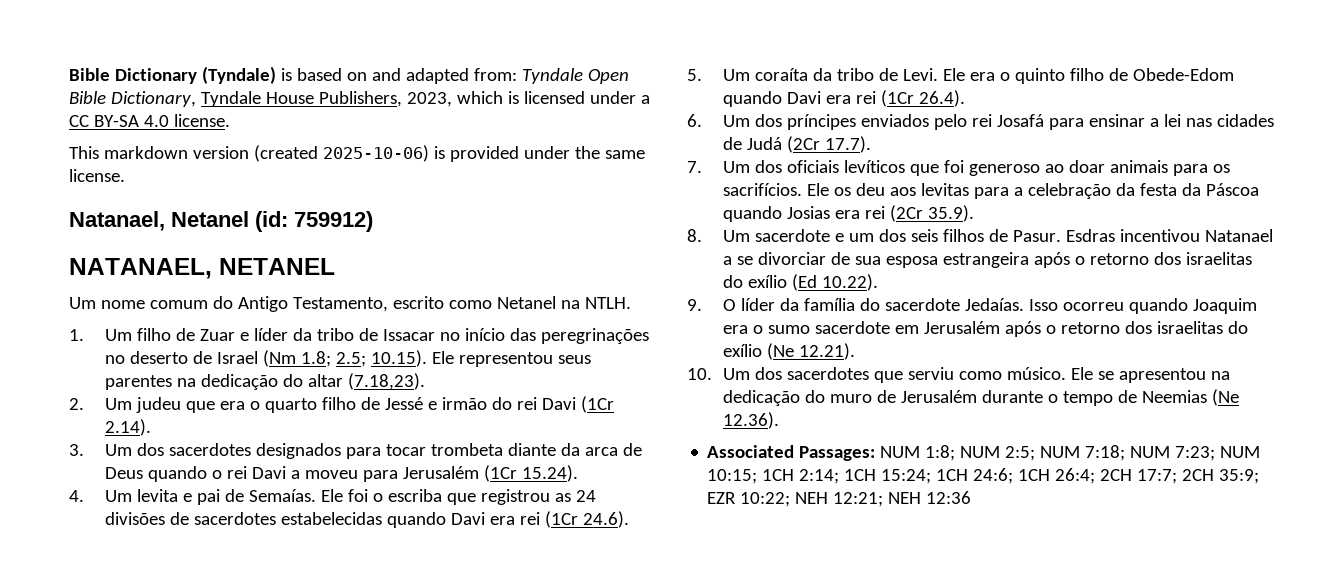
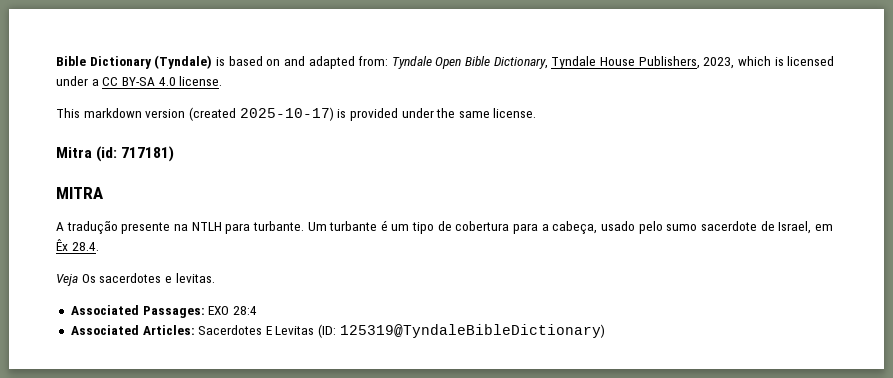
- This markdown version (created 2025-10-06) is provided under the same license.
+ This markdown version (created 2025-10-17) is provided under the same license.
- Natanael, Netanel (id: 759912)
- NATANAEL, NETANEL
- Um nome comum do Antigo Testamento, escrito como Netanel na NTLH.
- 1. Um filho de Zuar e líder da tribo de Issacar no início das peregrinações no deserto de Israel (Nm 1.8; 2.5; 10.15). Ele representou seus parentes na dedicação do altar (7.18,23).
- 2. Um judeu que era o quarto filho de Jessé e irmão do rei Davi (1Cr 2.14).
- 3. Um dos sacerdotes designados para tocar trombeta diante da arca de Deus quando o rei Davi a moveu para Jerusalém (1Cr 15.24).
- 4. Um levita e pai de Semaías. Ele foi o escriba que registrou as 24 divisões de sacerdotes estabelecidas quando Davi era rei (1Cr 24.6).
- 5. Um coraíta da tribo de Levi. Ele era o quinto filho de Obede-Edom quando Davi era rei (1Cr 26.4).
- 6. Um dos príncipes enviados pelo rei Josafá para ensinar a lei nas cidades de Judá (2Cr 17.7).
- 7. Um dos oficiais levíticos que foi generoso ao doar animais para os sacrifícios. Ele os deu aos levitas para a celebração da festa da Páscoa quando Josias era rei (2Cr 35.9).
- 8. Um sacerdote e um dos seis filhos de Pasur. Esdras incentivou Natanael a se divorciar de sua esposa estrangeira após o retorno dos israelitas do exílio (Ed 10.22).
- 9. O líder da família do sacerdote Jedaías. Isso ocorreu quando Joaquim era o sumo sacerdote em Jerusalém após o retorno dos israelitas do exílio (Ne 12.21).
- 10. Um dos sacerdotes que serviu como músico. Ele se apresentou na dedicação do muro de Jerusalém durante o tempo de Neemias (Ne 12.36).
- Associated Passages: NUM 1:8; NUM 2:5; NUM 7:18; NUM 7:23; NUM 10:15; 1CH 2:14; 1CH 15:24; 1CH 24:6; 1CH 26:4; 2CH 17:7; 2CH 35:9; EZR 10:22; NEH 12:21; NEH 12:36
+ Mitra (id: 717181)
+ MITRA
+ A tradução presente na NTLH para turbante. Um turbante é um tipo de cobertura para a cabeça, usado pelo sumo sacerdote de Israel, em Êx 28.4.
+ Veja Os sacerdotes e levitas.
+ Associated Passages: EXO 28:4
+ Associated Articles: Sacerdotes E Levitas (ID: 125319@TyndaleBibleDictionary)

